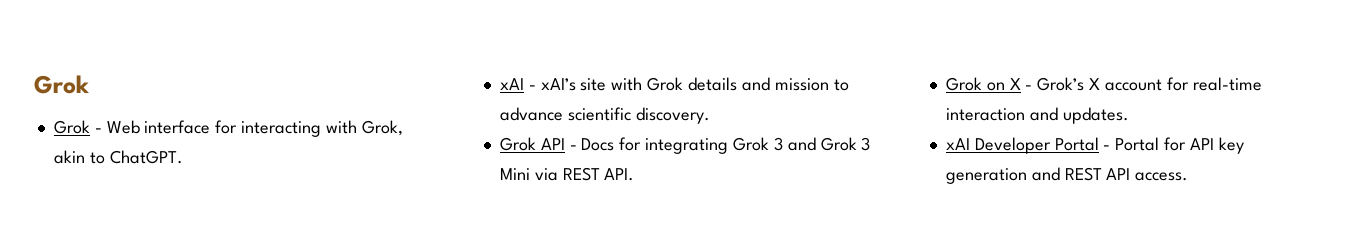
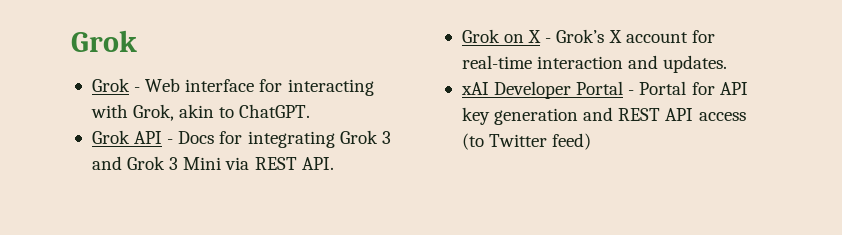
- xAI - xAI’s site with Grok details and mission to advance scientific discovery.
- xAI Developer Portal - Portal for API key generation and REST API access.
+ xAI Developer Portal - Portal for API key generation and REST API access (to Twitter feed)

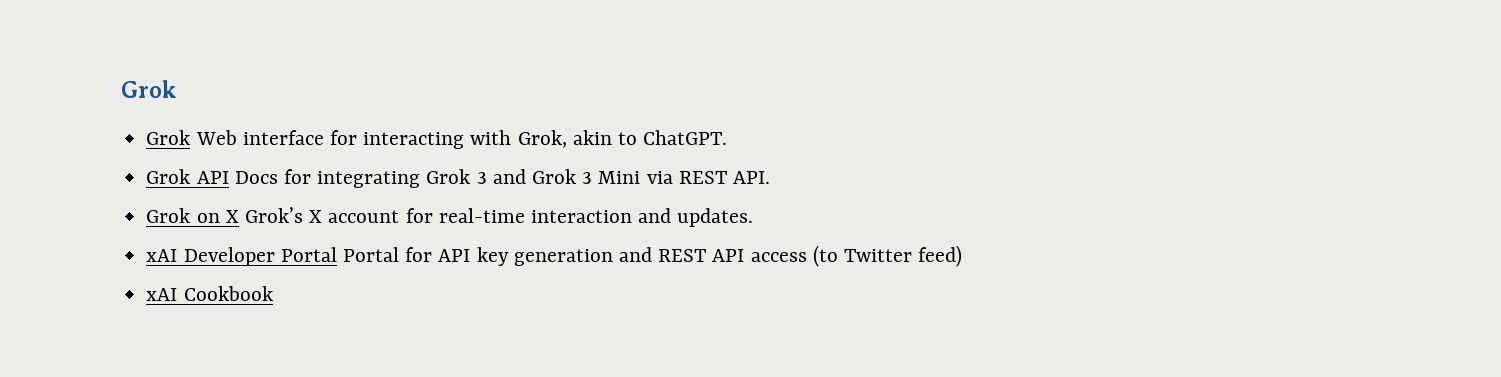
- Grok - Web interface for interacting with Grok, akin to ChatGPT.
+ Grok Web interface for interacting with Grok, akin to ChatGPT.
- Grok API - Docs for integrating Grok 3 and Grok 3 Mini via REST API.
+ Grok API Docs for integrating Grok 3 and Grok 3 Mini via REST API.
- Grok on X - Grok’s X account for real-time interaction and updates.
+ Grok on X Grok’s X account for real-time interaction and updates.
- xAI Developer Portal - Portal for API key generation and REST API access (to Twitter feed)
+ xAI Developer Portal Portal for API key generation and REST API access (to Twitter feed)
+ xAI Cookbook

